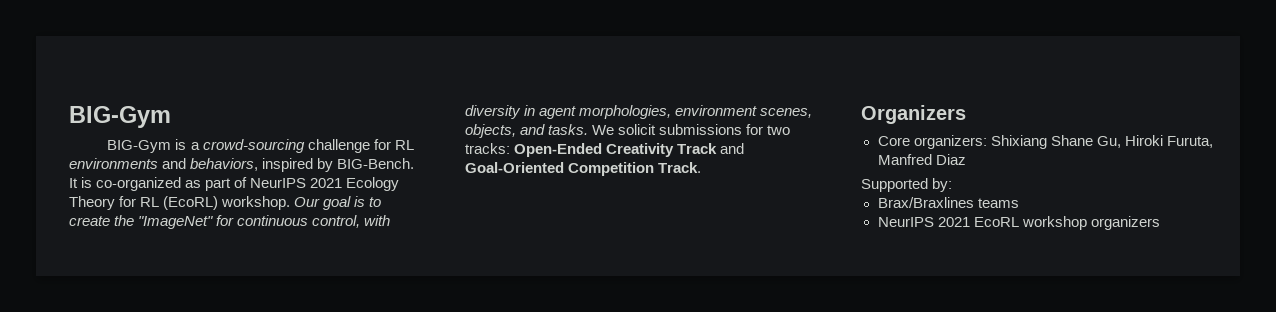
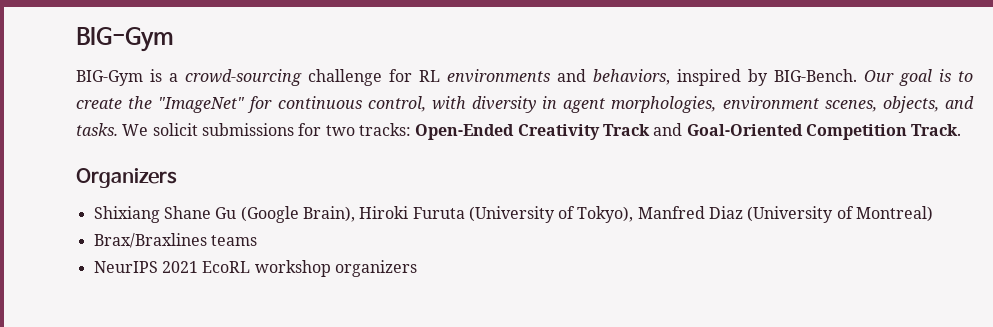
- It is co-organized as part of NeurIPS 2021 Ecology Theory for RL (EcoRL) workshop.
- Core organizers: Shixiang Shane Gu, Hiroki Furuta, Manfred Diaz
- Supported by:
+ Shixiang Shane Gu (Google Brain), Hiroki Furuta (University of Tokyo), Manfred Diaz (University of Montreal)

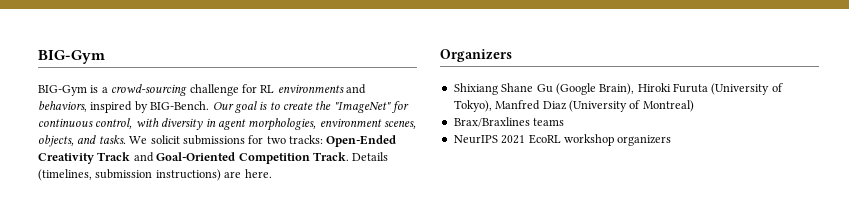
+ Details (timelines, submission instructions) are here.

